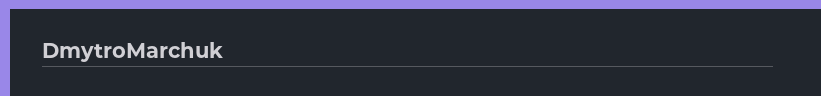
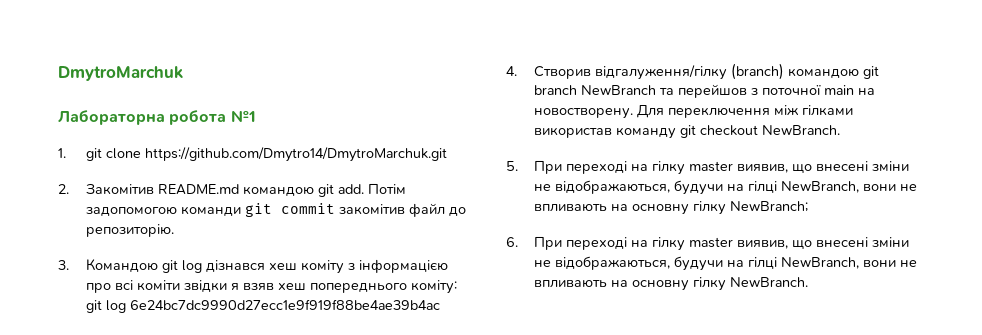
+ Лабораторна робота №1
+ 1. git clone https://github.com/Dmytro14/DmytroMarchuk.git
+ 2. Закомітив README.md командою git add. Потім задопомогою команди git commit закомітив файл до репозиторію.
+ 3. Командою git log дізнався хеш коміту з інформацією про всі коміти звідки я взяв хеш попереднього коміту: git log 6e24bc7dc9990d27ecc1e9f919f88be4ae39b4ac
+ 4. Створив відгалуження/гілку (branch) командою git branch NewBranch та перейшов з поточної main на новостворену. Для переключення між гілками використав команду git checkout NewBranch.
+ 5. При переході на гілку master виявив, що внесені зміни не відображаються, будучи на гілці NewBranch, вони не впливають на основну гілку NewBranch;
+ 6. При переході на гілку master виявив, що внесені зміни не відображаються, будучи на гілці NewBranch, вони не впливають на основну гілку NewBranch.

